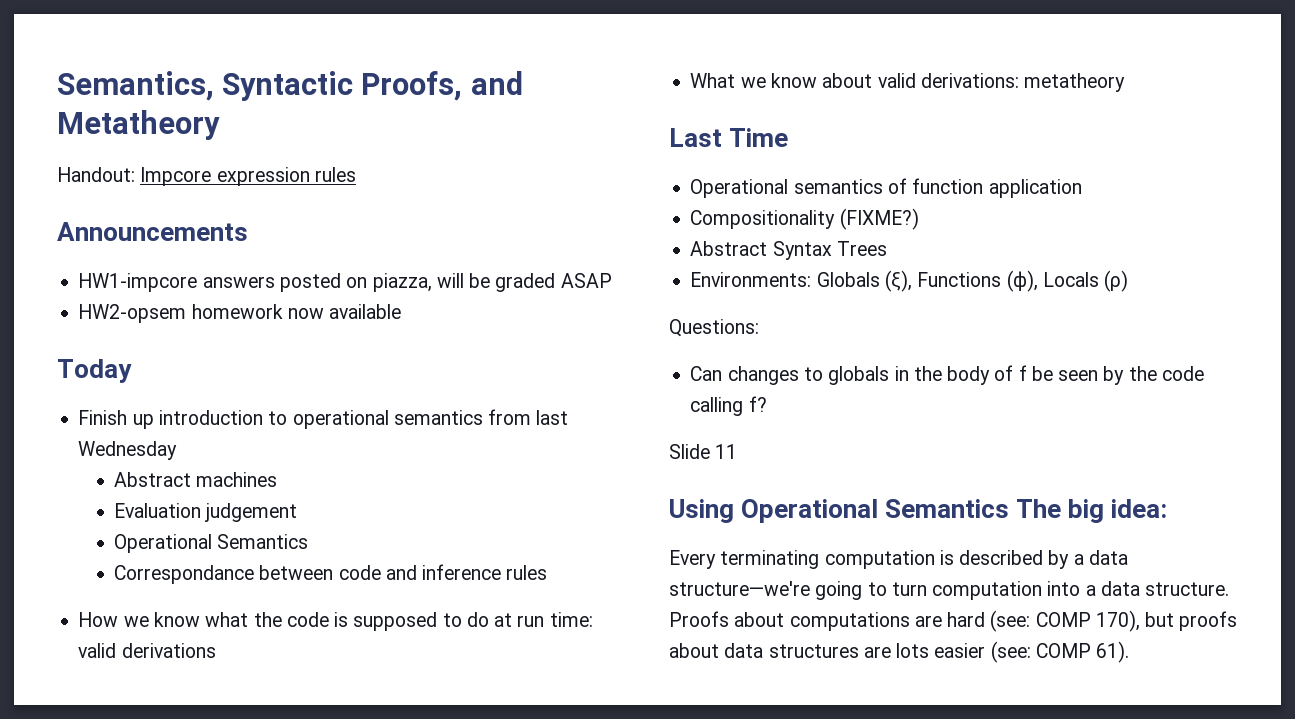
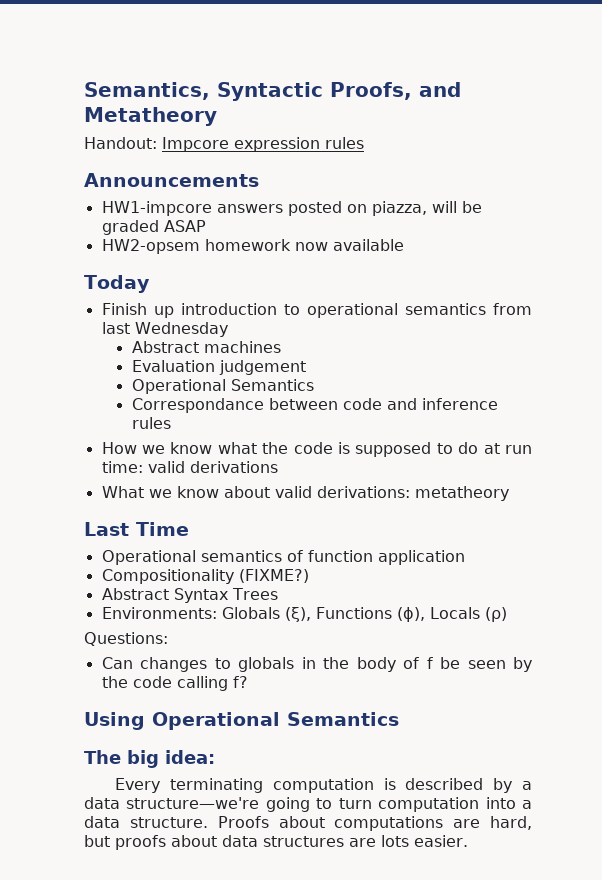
- Slide 11
- Using Operational Semantics The big idea:
+ Using Operational Semantics
+ The big idea:
- Proofs about computations are hard (see: COMP 170), but proofs about data structures are lots easier (see: COMP 61).
+ Proofs about computations are hard, but proofs about data structures are lots easier.

